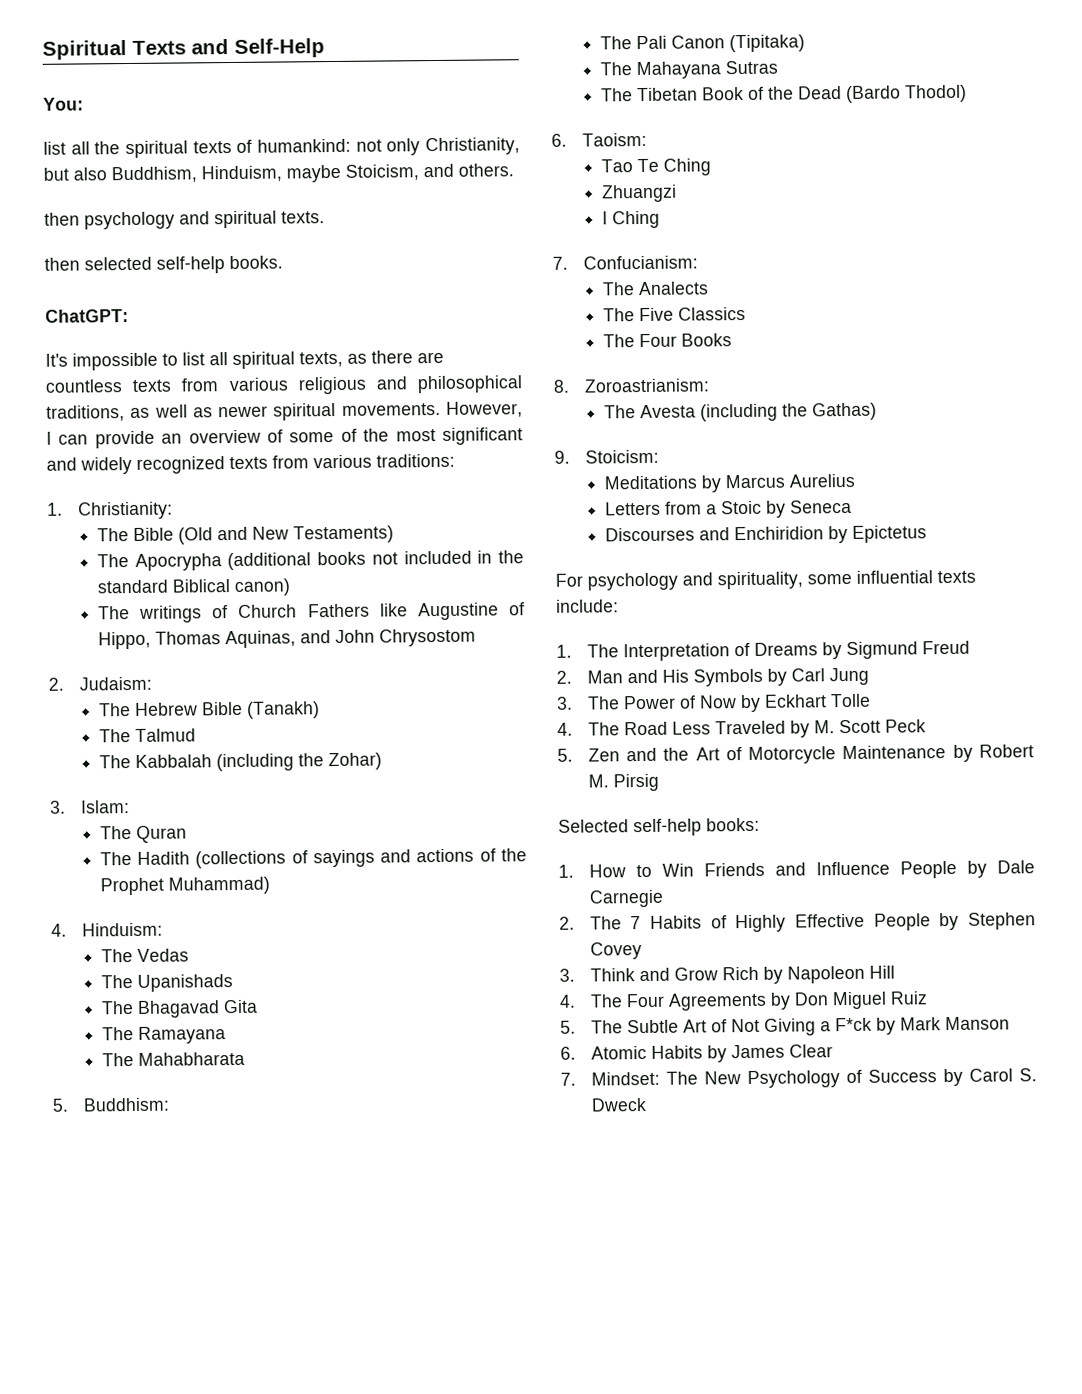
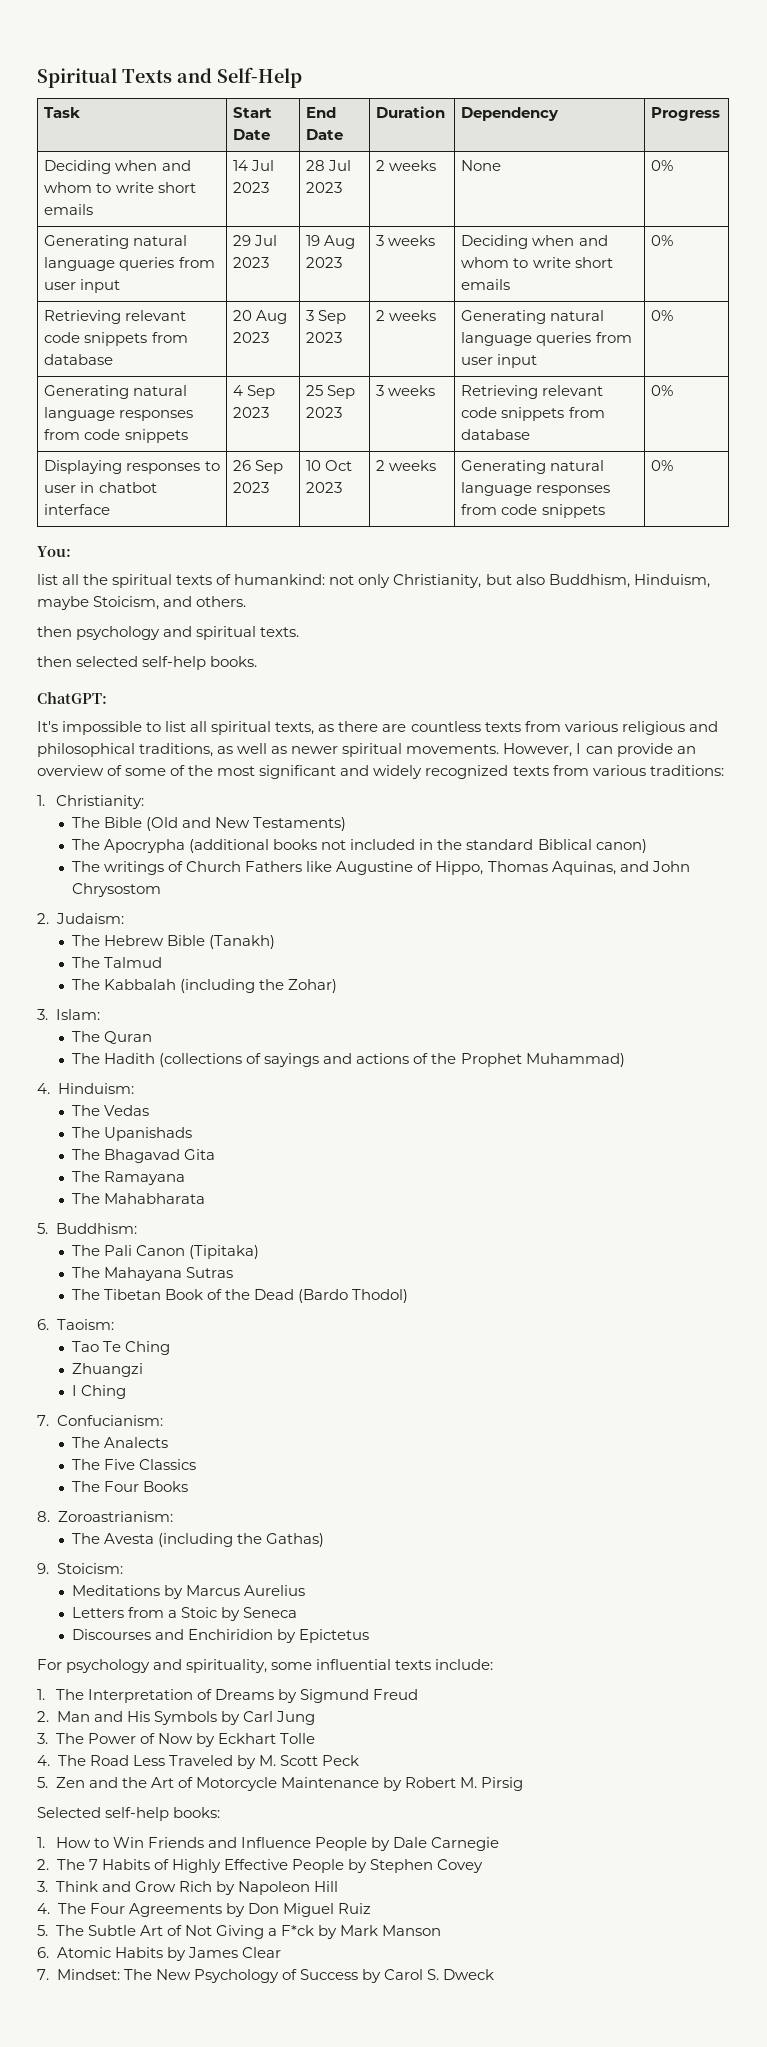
+ Task | Start Date | End Date | Duration | Dependency | Progress
+ Deciding when and whom to write short emails | 14 Jul 2023 | 28 Jul 2023 | 2 weeks | None | 0%
+ Generating natural language queries from user input | 29 Jul 2023 | 19 Aug 2023 | 3 weeks | Deciding when and whom to write short emails | 0%
+ Retrieving relevant code snippets from database | 20 Aug 2023 | 3 Sep 2023 | 2 weeks | Generating natural language queries from user input | 0%
+ Generating natural language responses from code snippets | 4 Sep 2023 | 25 Sep 2023 | 3 weeks | Retrieving relevant code snippets from database | 0%
+ Displaying responses to user in chatbot interface | 26 Sep 2023 | 10 Oct 2023 | 2 weeks | Generating natural language responses from code snippets | 0%

